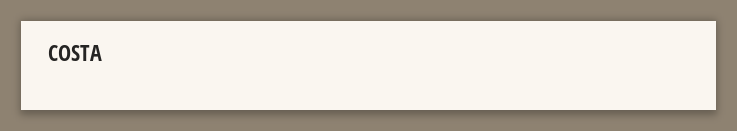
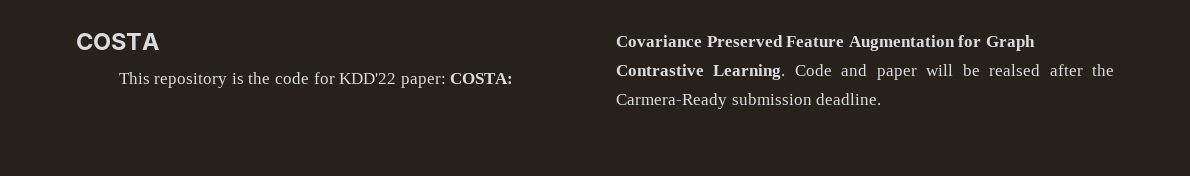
+ This repository is the code for KDD'22 paper: COSTA: Covariance Preserved Feature Augmentation for Graph Contrastive Learning. Code and paper will be realsed after the Carmera-Ready submission deadline.

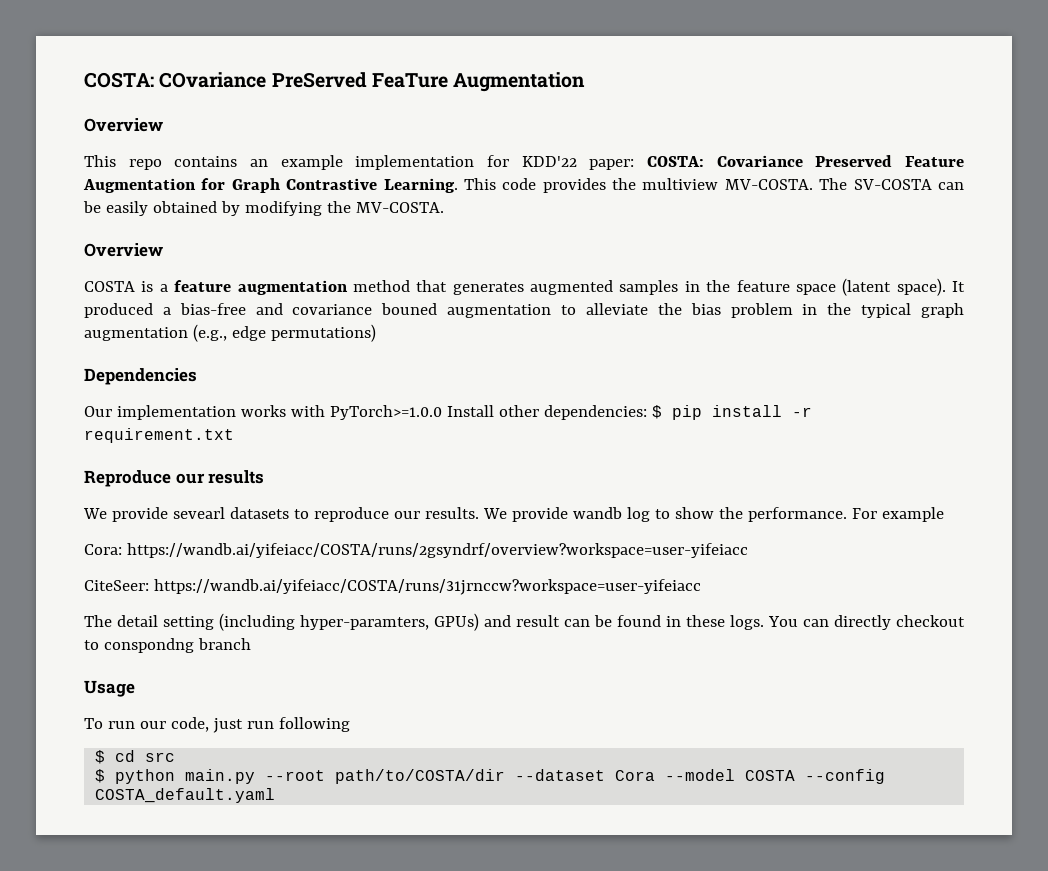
- COSTA
- This repository is the code for KDD'22 paper: COSTA: Covariance Preserved Feature Augmentation for Graph Contrastive Learning.
+ COSTA: COvariance PreServed FeaTure Augmentation
+ Overview
+ This repo contains an example implementation for KDD'22 paper: COSTA: Covariance Preserved Feature Augmentation for Graph Contrastive Learning.
- Code and paper will be realsed after the Carmera-Ready submission deadline.
+ This code provides the multiview MV-COSTA. The SV-COSTA can be easily obtained by modifying the MV-COSTA.
+ Overview
+ COSTA is a feature augmentation method that generates augmented samples in the feature space (latent space). It produced a bias-free and covariance bouned augmentation to alleviate the bias problem in the typical graph augmentation (e.g., edge permutations)
+ Dependencies
+ Our implementation works with PyTorch>=1.0.0 Install other dependencies: $ pip install -r requirement.txt
+ Reproduce our results
+ We provide sevearl datasets to reproduce our results. We provide wandb log to show the performance. For example
+ Cora: https://wandb.ai/yifeiacc/COSTA/runs/2gsyndrf/overview?workspace=user-yifeiacc
+ CiteSeer: https://wandb.ai/yifeiacc/COSTA/runs/31jrnccw?workspace=user-yifeiacc
+ The detail setting (including hyper-paramters, GPUs) and result can be found in these logs. You can directly checkout to conspondng branch
+ Usage
+ To run our code, just run following
+ $ cd src
+ $ python main.py --root path/to/COSTA/dir --dataset Cora --model COSTA --config COSTA_default.yaml

